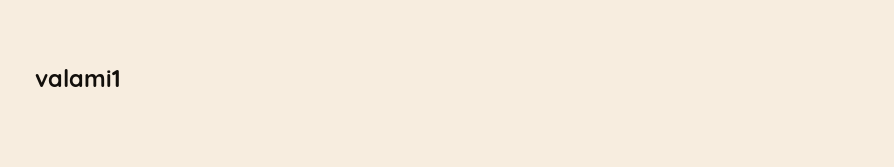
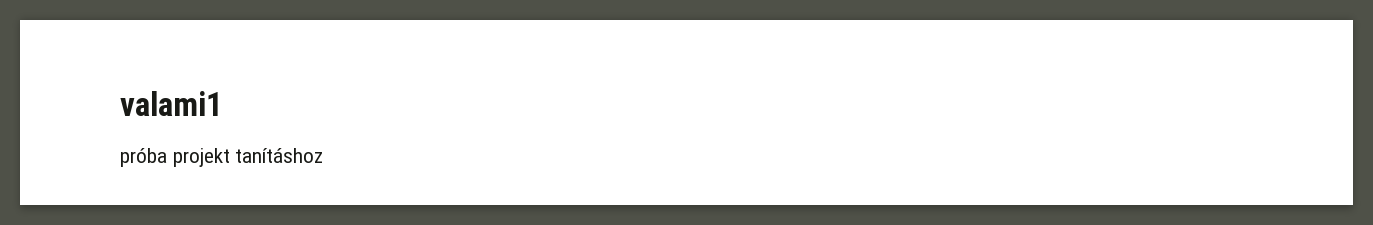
+ próba projekt tanításhoz

